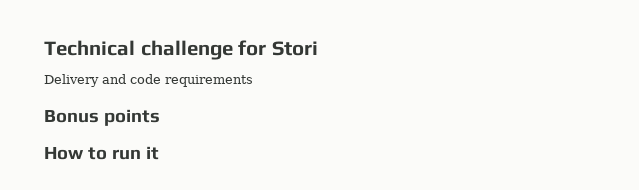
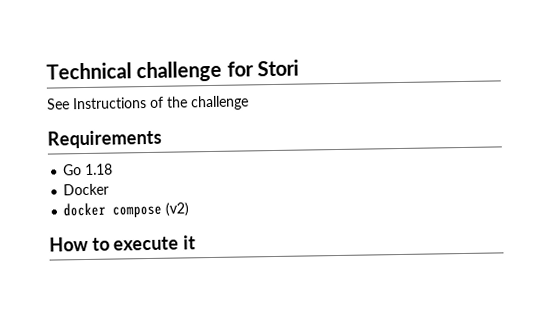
- Delivery and code requirements
- Bonus points
+ See Instructions of the challenge
+ Requirements
+ Go 1.18
+ Docker
+ docker compose (v2)
- How to run it
+ How to execute it

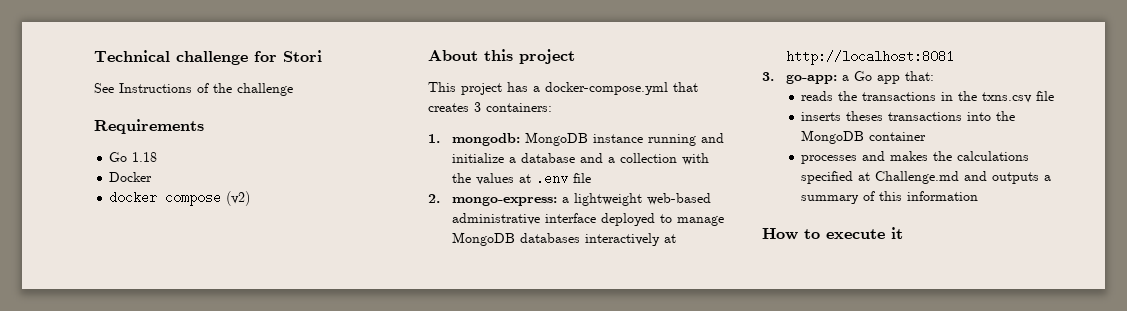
+ About this project
+ This project has a docker-compose.yml that creates 3 containers:
+ 1. mongodb: MongoDB instance running and initialize a database and a collection with the values at .env file
+ 2. mongo-express: a lightweight web-based administrative interface deployed to manage MongoDB databases interactively at http://localhost:8081
+ 3. go-app: a Go app that:
+ reads the transactions in the txns.csv file
+ inserts theses transactions into the MongoDB container
+ processes and makes the calculations specified at Challenge.md and outputs a summary of this information

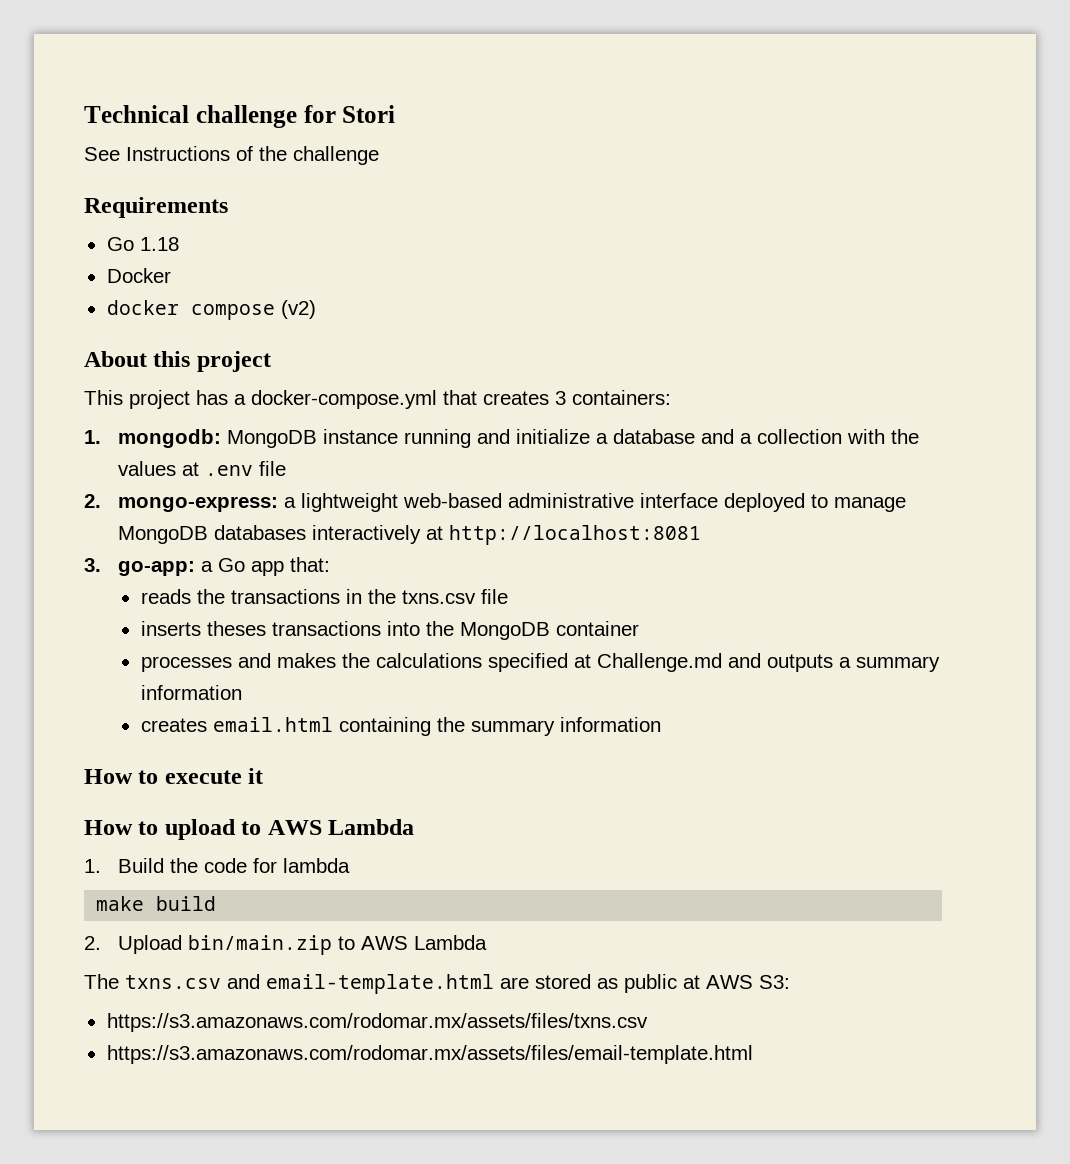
- processes and makes the calculations specified at Challenge.md and outputs a summary of this information
+ processes and makes the calculations specified at Challenge.md and outputs a summary information
+ creates email.html containing the summary information
+ How to upload to AWS Lambda
+ 1. Build the code for lambda
+ make build
+ 2. Upload bin/main.zip to AWS Lambda
+ The txns.csv and email-template.html are stored as public at AWS S3:
+ https://s3.amazonaws.com/rodomar.mx/assets/files/txns.csv
+ https://s3.amazonaws.com/rodomar.mx/assets/files/email-template.html

